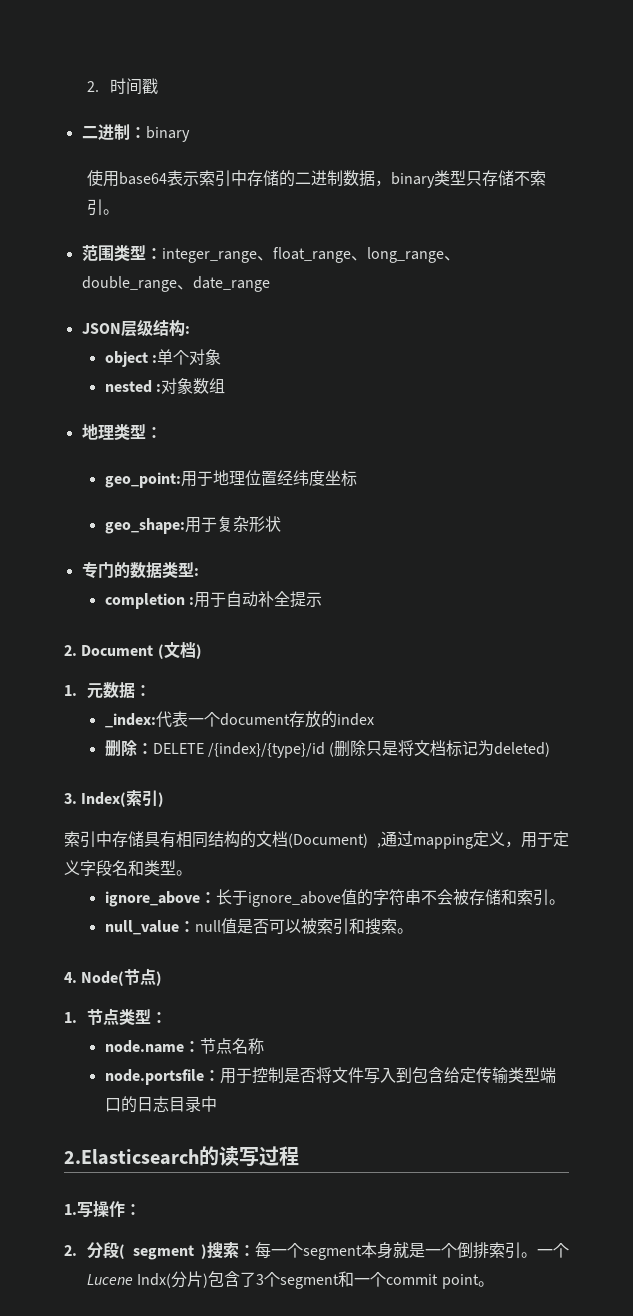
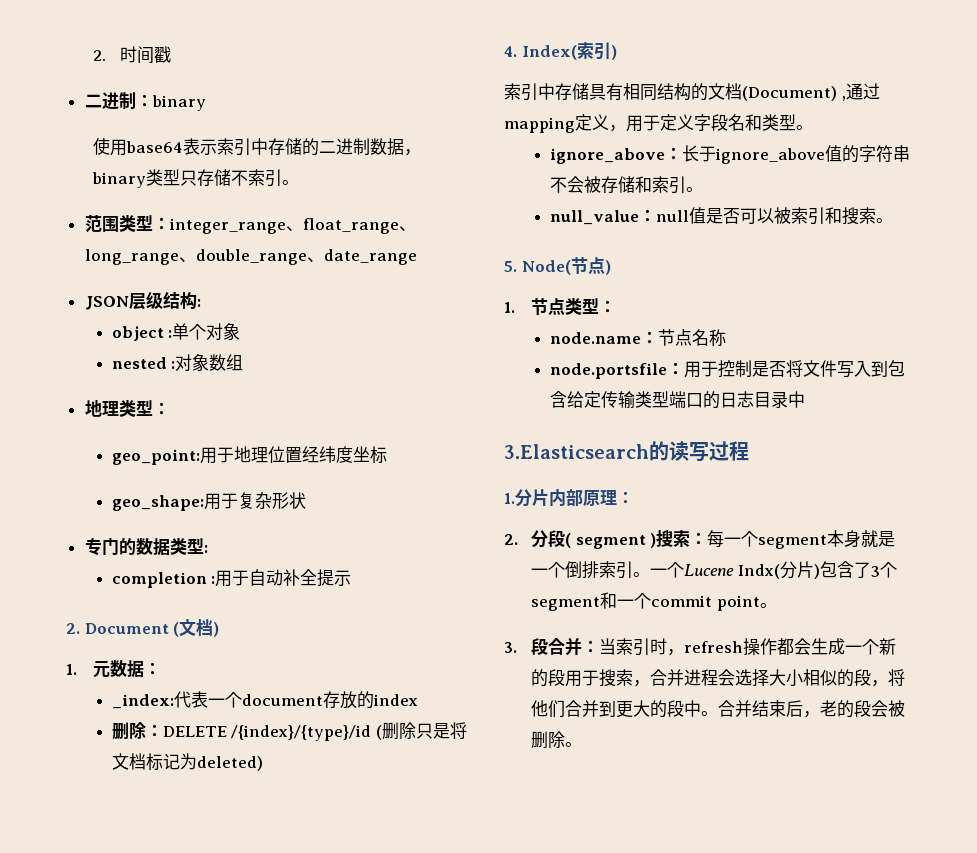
- 3. Index(索引)
+ 4. Index(索引)
- 4. Node(节点)
+ 5. Node(节点)
- 2.Elasticsearch的读写过程
+ 3.Elasticsearch的读写过程
- 1.写操作：
+ 1.分片内部原理：
+ 3.段合并：当索引时，refresh操作都会生成一个新的段用于搜索，合并进程会选择大小相似的段，将他们合并到更大的段中。合并结束后，老的段会被删除。

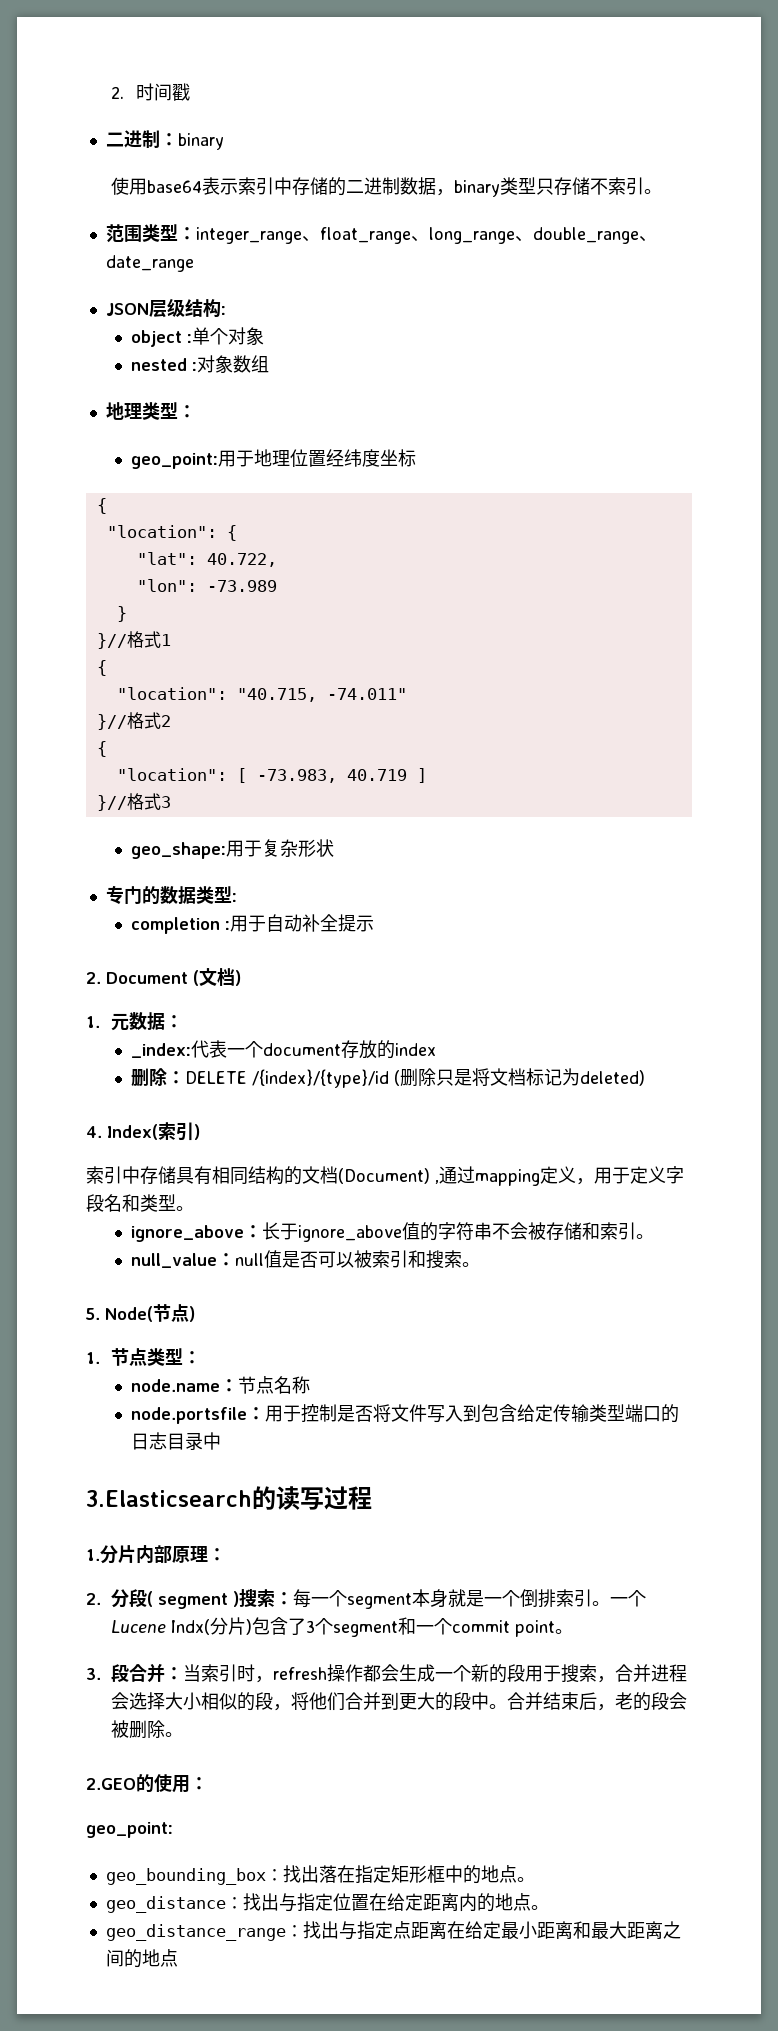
  geo_point:用于地理位置经纬度坐标
+ {
+ "location": {
+ "lat": 40.722,
+ "lon": -73.989
+ }
+ }//格式1
+ {
+ "location": "40.715, -74.011"
+ }//格式2
+ {
+ "location": [ -73.983, 40.719 ]
+ }//格式3
+ 2.GEO的使用：
+ geo_point:
+ geo_bounding_box：找出落在指定矩形框中的地点。
+ geo_distance：找出与指定位置在给定距离内的地点。
+ geo_distance_range：找出与指定点距离在给定最小距离和最大距离之间的地点

